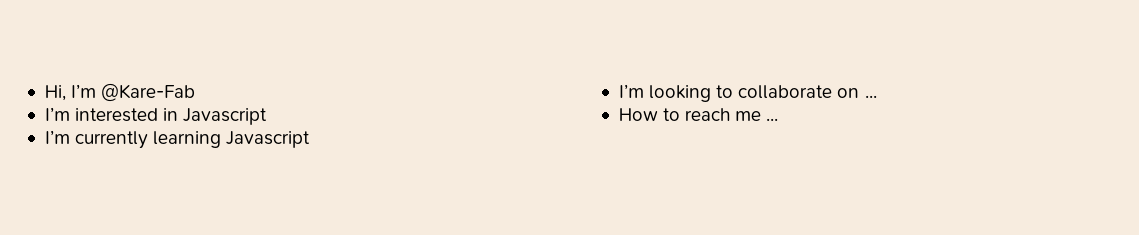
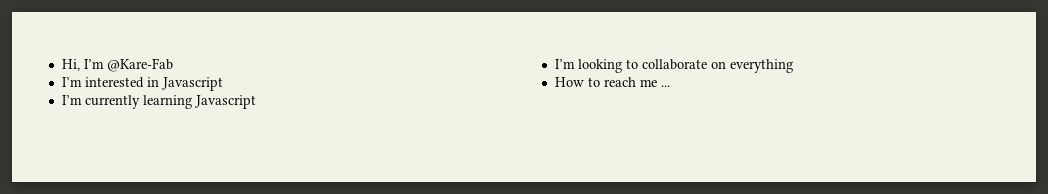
- I’m looking to collaborate on ...
+ I’m looking to collaborate on everything

